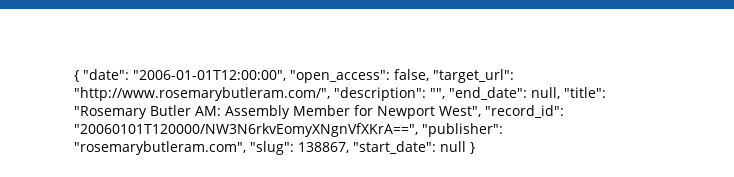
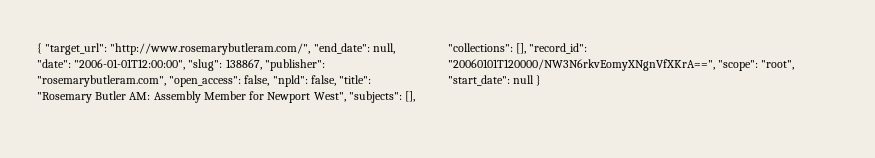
- { "date": "2006-01-01T12:00:00", "open_access": false, "target_url": "http://www.rosemarybutleram.com/", "description": "", "end_date": null, "title": "Rosemary Butler AM: Assembly Member for Newport West", "record_id": "20060101T120000/NW3N6rkvEomyXNgnVfXKrA==", "publisher": "rosemarybutleram.com", "slug": 138867, "start_date": null }
+ { "target_url": "http://www.rosemarybutleram.com/", "end_date": null, "date": "2006-01-01T12:00:00", "slug": 138867, "publisher": "rosemarybutleram.com", "open_access": false, "npld": false, "title": "Rosemary Butler AM: Assembly Member for Newport West", "subjects": [], "collections": [], "record_id": "20060101T120000/NW3N6rkvEomyXNgnVfXKrA==", "scope": "root", "start_date": null }

